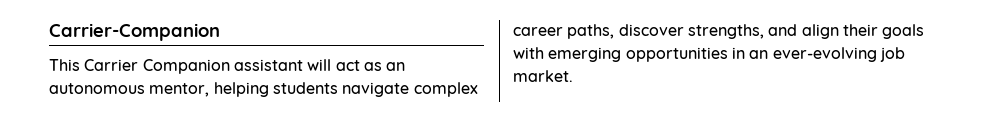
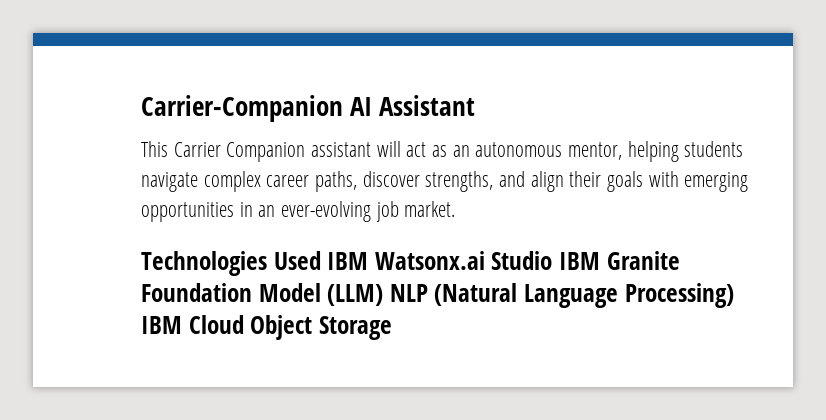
- Carrier-Companion
+ Carrier-Companion AI Assistant
+ Technologies Used IBM Watsonx.ai Studio IBM Granite Foundation Model (LLM) NLP (Natural Language Processing) IBM Cloud Object Storage

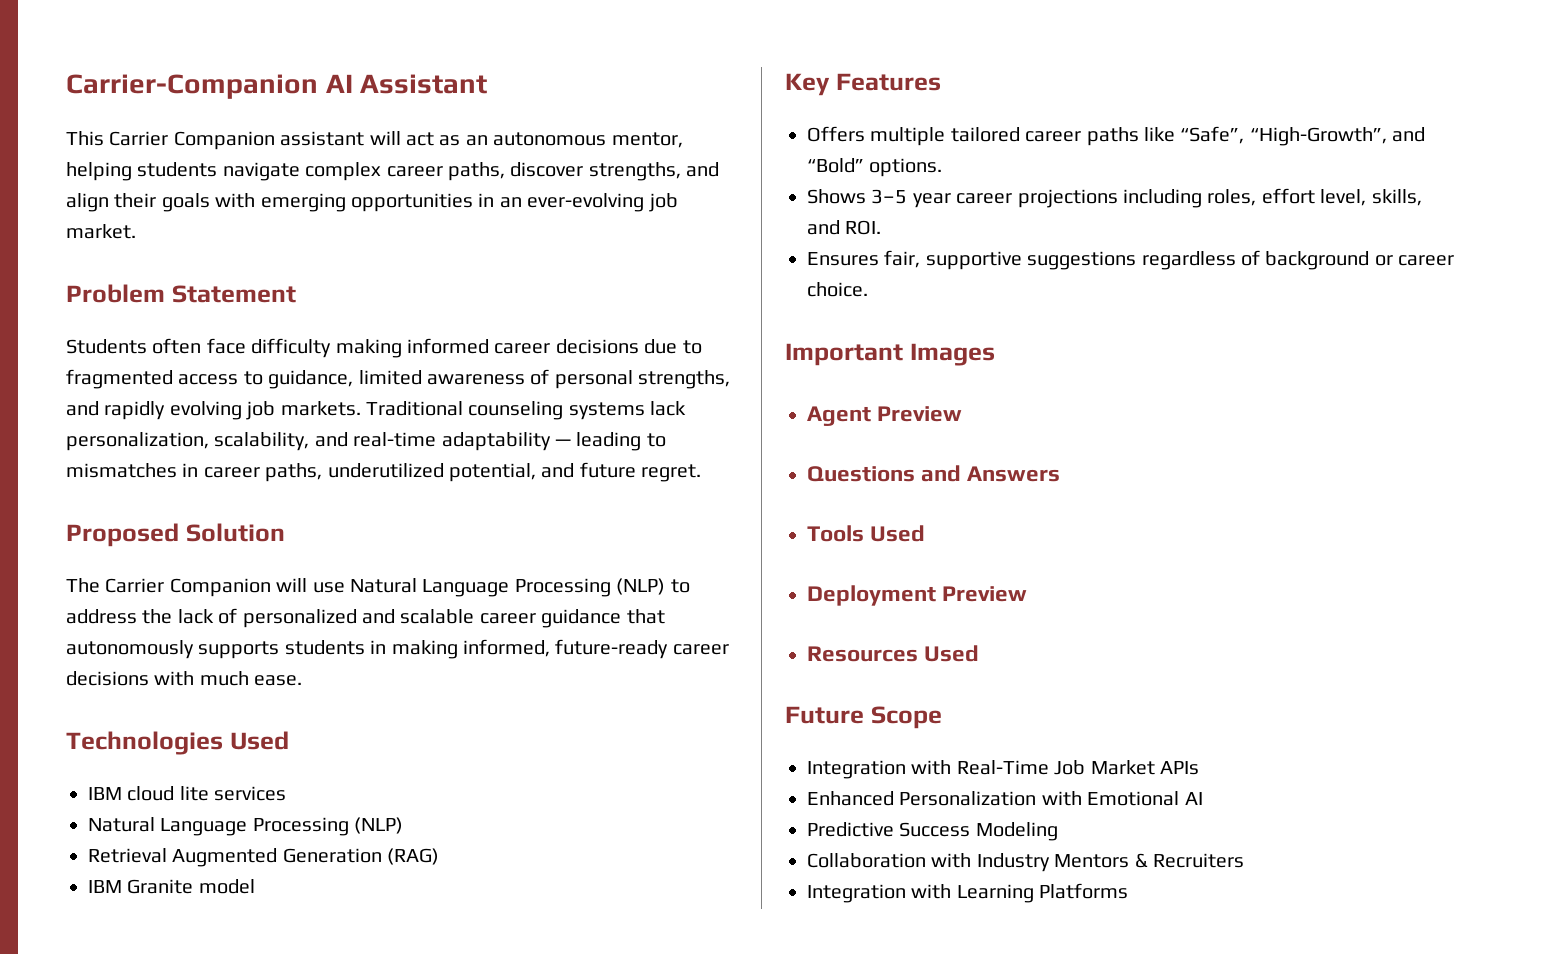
- Technologies Used IBM Watsonx.ai Studio IBM Granite Foundation Model (LLM) NLP (Natural Language Processing) IBM Cloud Object Storage
+ Problem Statement
+ Students often face difficulty making informed career decisions due to fragmented access to guidance, limited awareness of personal strengths, and rapidly evolving job markets. Traditional counseling systems lack personalization, scalability, and real-time adaptability — leading to mismatches in career paths, underutilized potential, and future regret.
+ Proposed Solution
+ The Carrier Companion will use Natural Language Processing (NLP) to address the lack of personalized and scalable career guidance that autonomously supports students in making informed, future-ready career decisions with much ease.
+ Technologies Used
+ IBM cloud lite services
+ Natural Language Processing (NLP)
+ Retrieval Augmented Generation (RAG)
+ IBM Granite model
+ Key Features
+ Offers multiple tailored career paths like “Safe”, “High-Growth”, and “Bold” options.
+ Shows 3–5 year career projections including roles, effort level, skills, and ROI.
+ Ensures fair, supportive suggestions regardless of background or career choice.
+ Important Images
+ Agent Preview
+ Questions and Answers
+ Tools Used
+ Deployment Preview
+ Resources Used
+ Future Scope
+ Integration with Real-Time Job Market APIs
+ Enhanced Personalization with Emotional AI
+ Predictive Success Modeling
+ Collaboration with Industry Mentors & Recruiters
+ Integration with Learning Platforms

